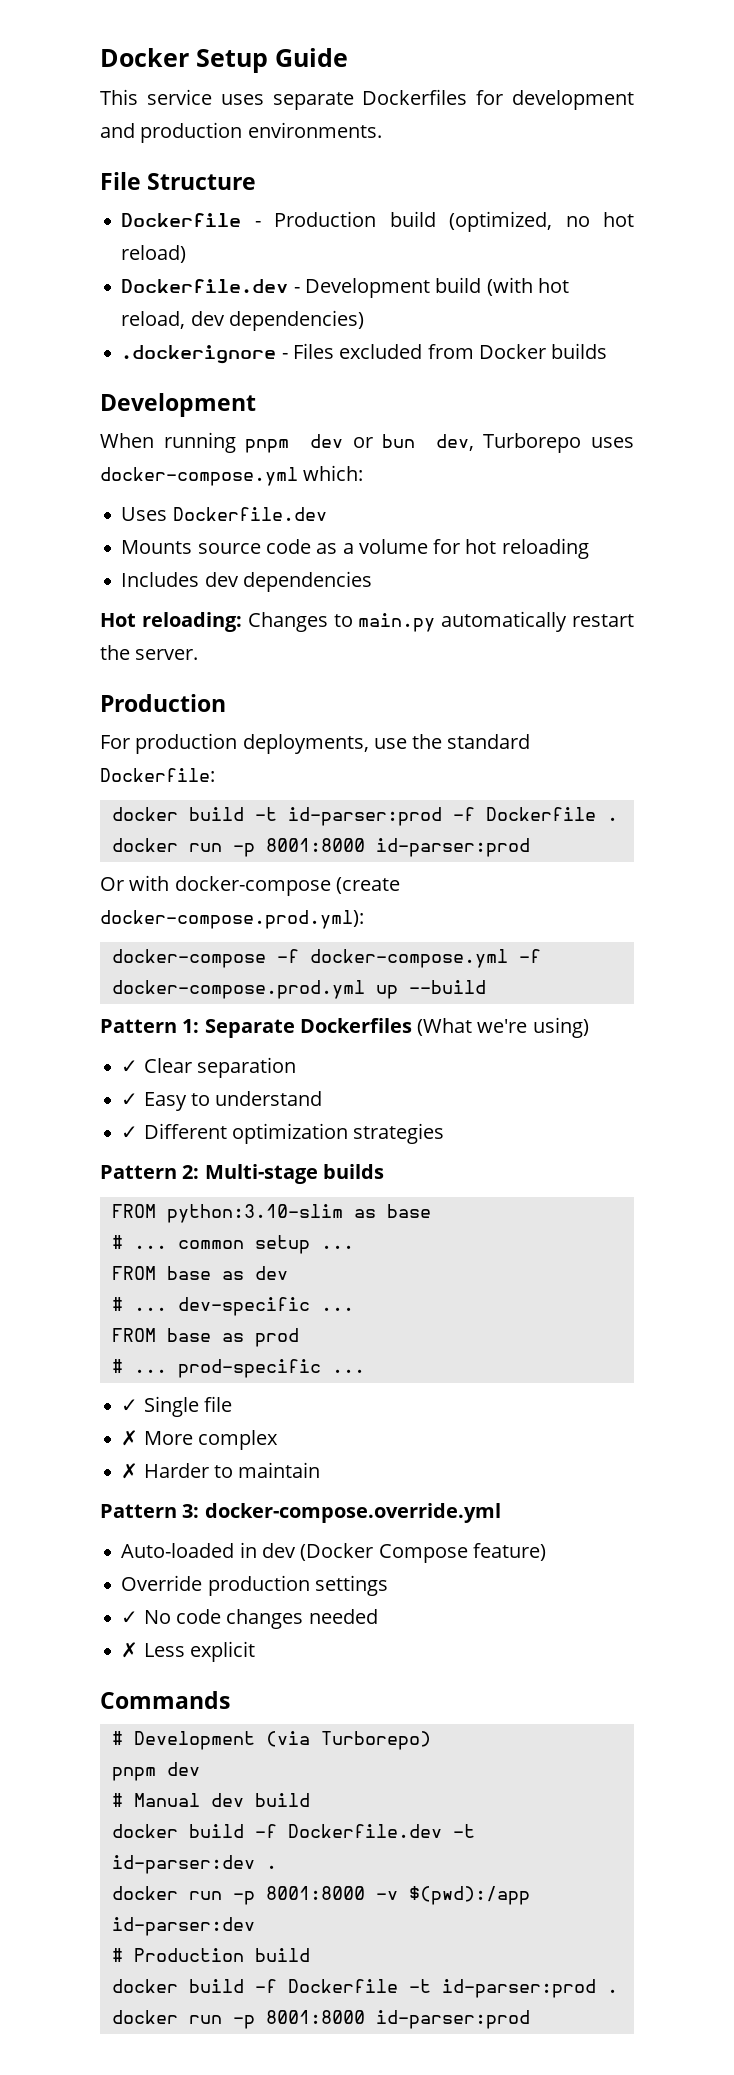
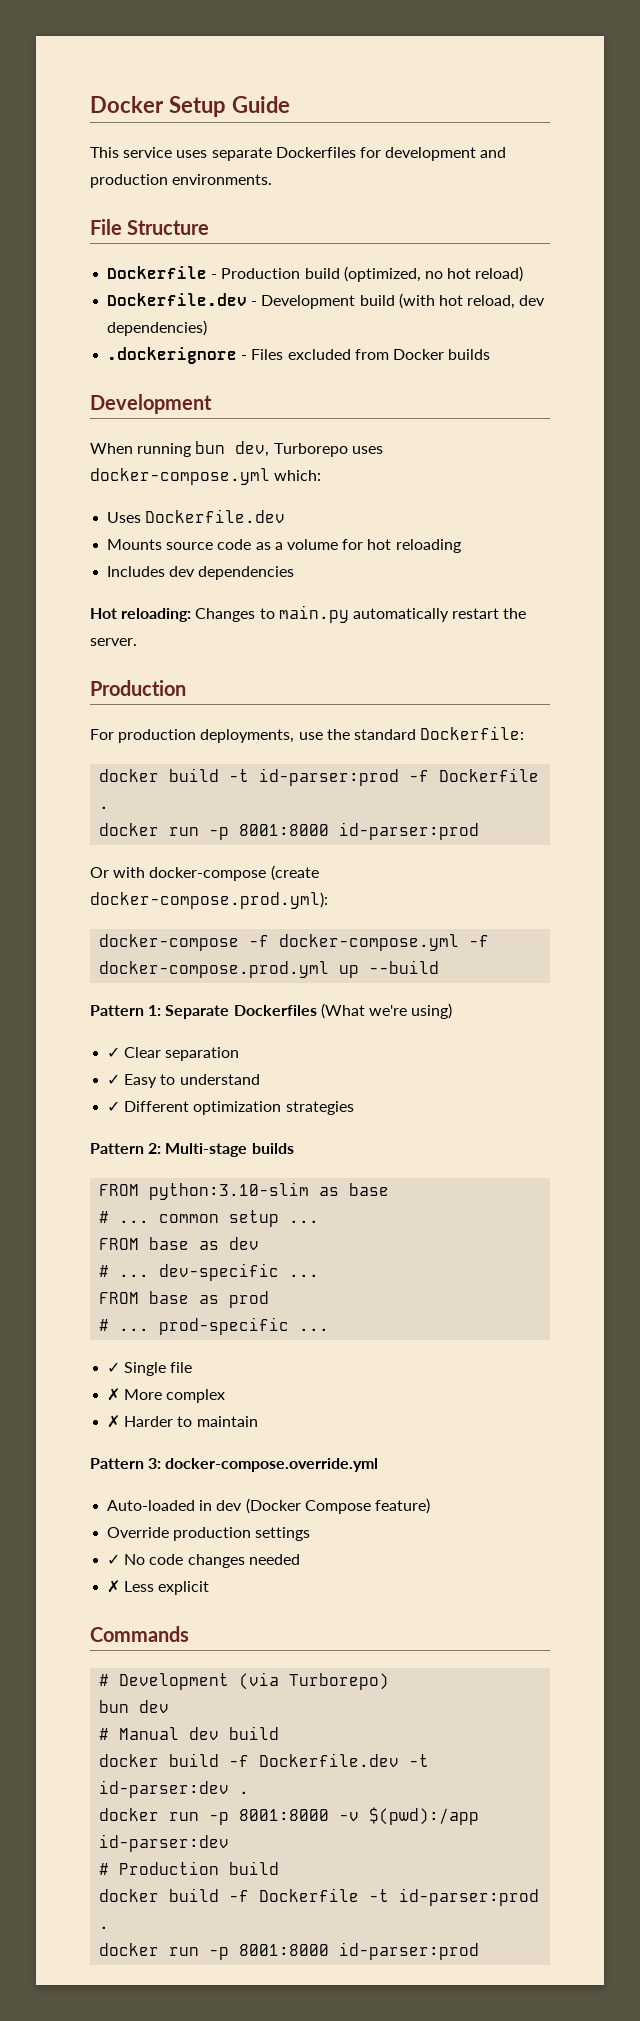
- When running pnpm dev or bun dev, Turborepo uses docker-compose.yml which:
+ When running bun dev, Turborepo uses docker-compose.yml which:
  # Development (via Turborepo)
- pnpm dev
+ bun dev

